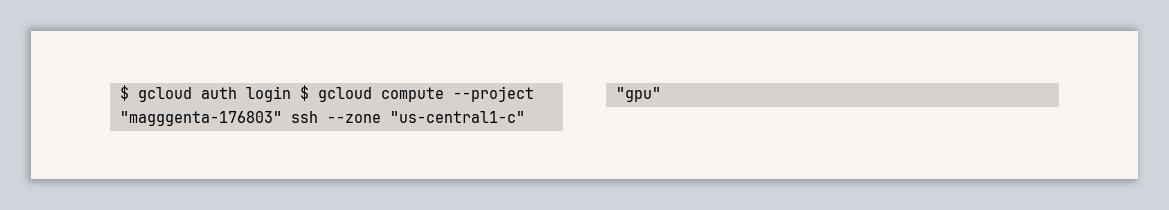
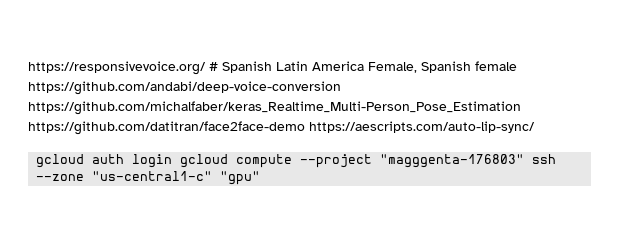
- $ gcloud auth login $ gcloud compute --project "magggenta-176803" ssh --zone "us-central1-c" "gpu"
+ https://responsivevoice.org/ # Spanish Latin America Female, Spanish female https://github.com/andabi/deep-voice-conversion https://github.com/michalfaber/keras_Realtime_Multi-Person_Pose_Estimation https://github.com/datitran/face2face-demo https://aescripts.com/auto-lip-sync/
+ gcloud auth login gcloud compute --project "magggenta-176803" ssh --zone "us-central1-c" "gpu"

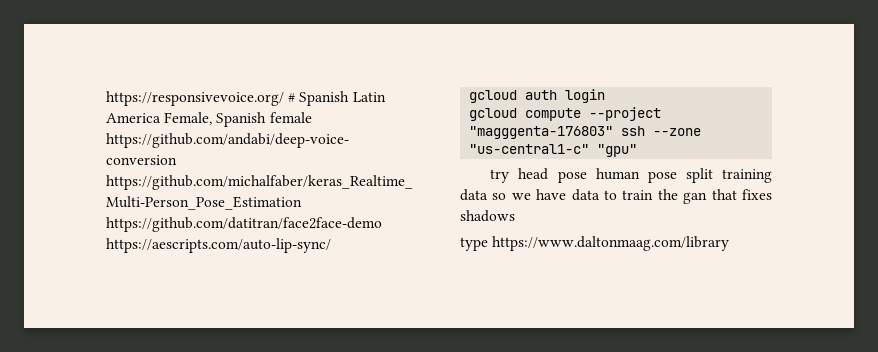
- gcloud auth login gcloud compute --project "magggenta-176803" ssh --zone "us-central1-c" "gpu"
+ gcloud auth login
+ gcloud compute --project "magggenta-176803" ssh --zone "us-central1-c" "gpu"
+ try head pose human pose split training data so we have data to train the gan that fixes shadows
+ type https://www.daltonmaag.com/library

